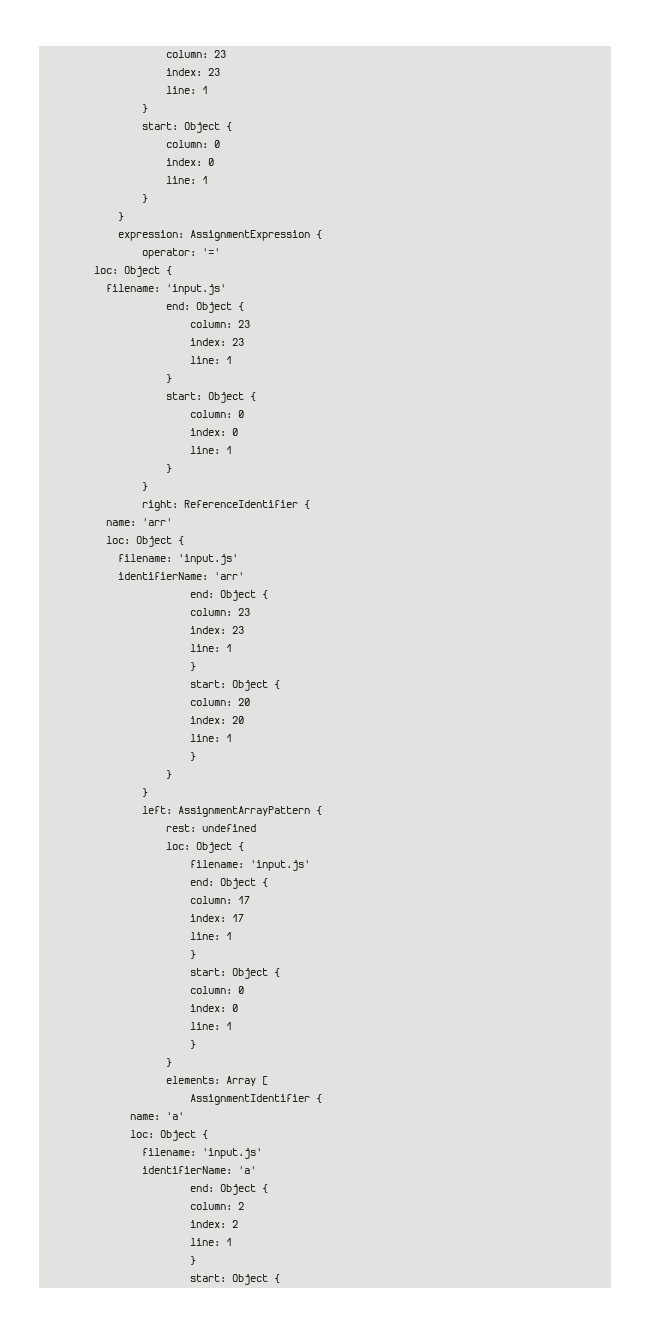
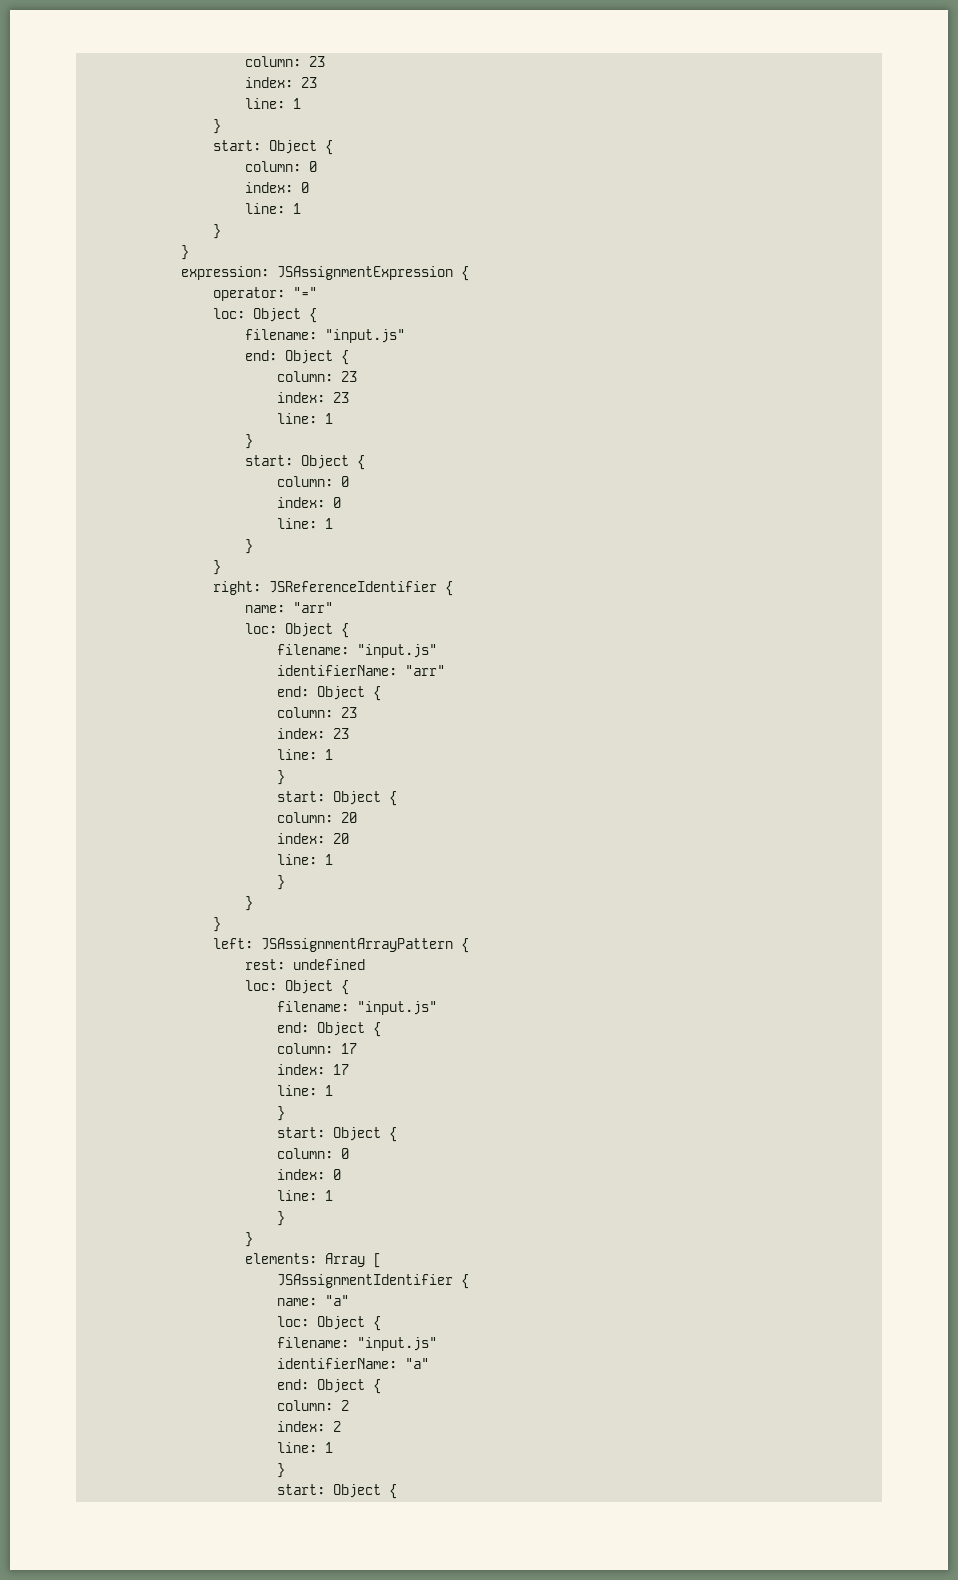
- expression: AssignmentExpression {
+ expression: JSAssignmentExpression {
- operator: '='
+ operator: "="
  loc: Object {
- filename: 'input.js'
+ filename: "input.js"
- right: ReferenceIdentifier {
- name: 'arr'
+ right: JSReferenceIdentifier {
+ name: "arr"
  loc: Object {
- filename: 'input.js'
- identifierName: 'arr'
+ filename: "input.js"
+ identifierName: "arr"
- left: AssignmentArrayPattern {
+ left: JSAssignmentArrayPattern {
  rest: undefined
  loc: Object {
- filename: 'input.js'
+ filename: "input.js"
- AssignmentIdentifier {
- name: 'a'
+ JSAssignmentIdentifier {
+ name: "a"
  loc: Object {
- filename: 'input.js'
- identifierName: 'a'
+ filename: "input.js"
+ identifierName: "a"

